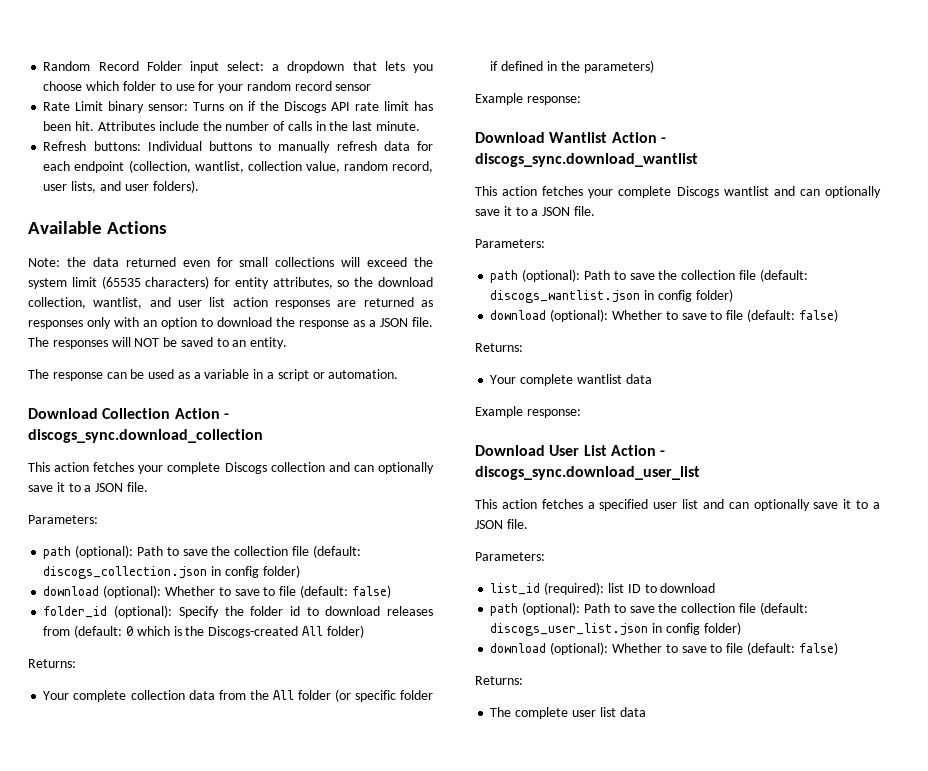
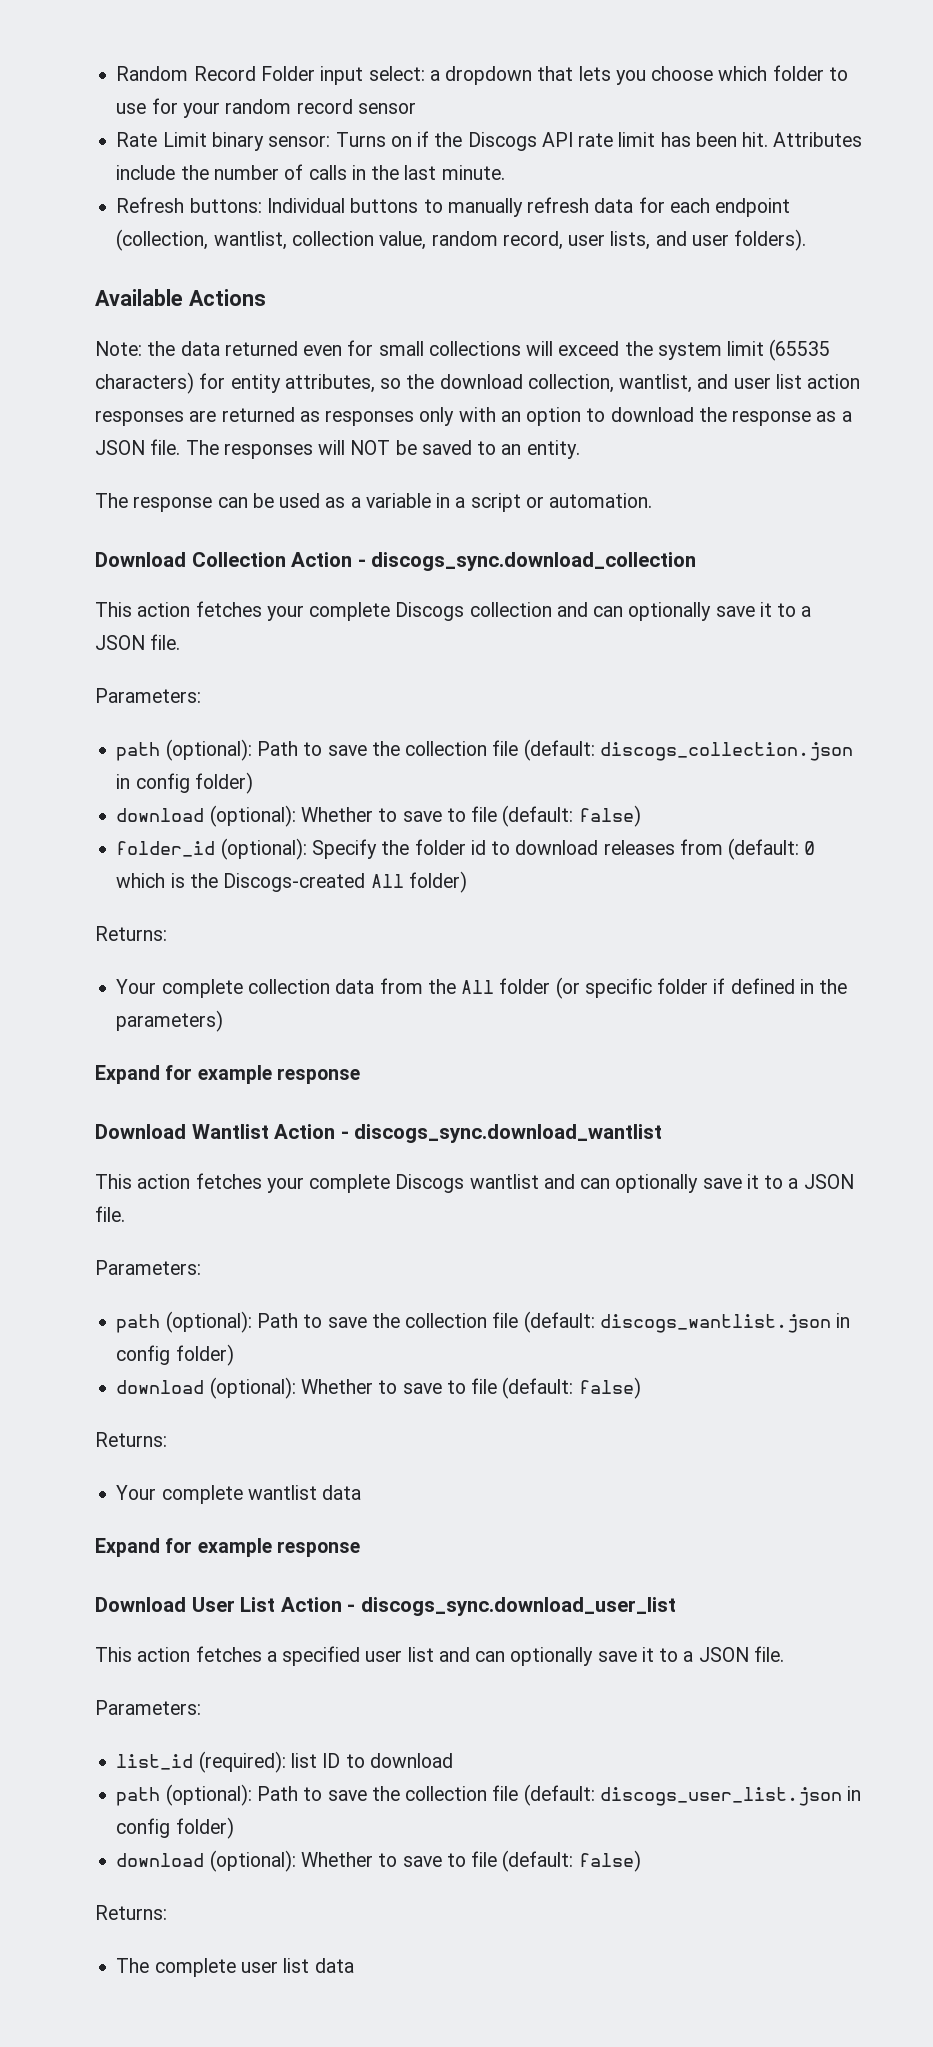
  Your complete collection data from the All folder (or specific folder if defined in the parameters)
- Example response:
+ Expand for example response
  Your complete wantlist data
- Example response:
+ Expand for example response

